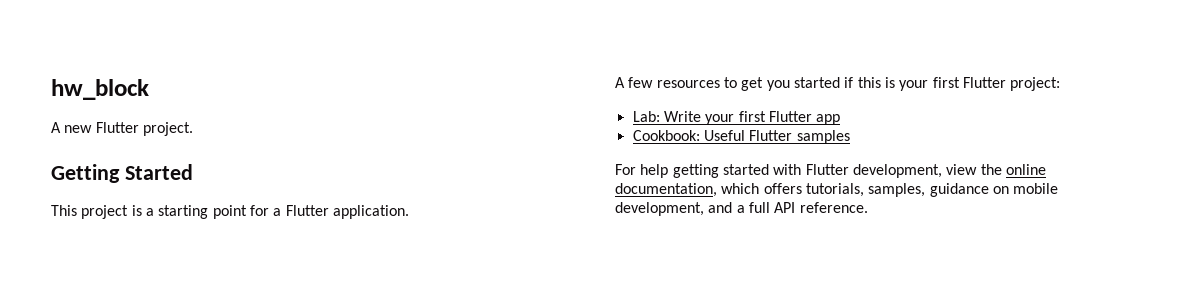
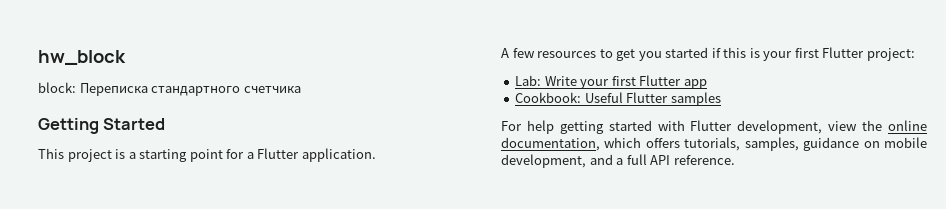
- A new Flutter project.
+ block: Переписка стандартного счетчика

